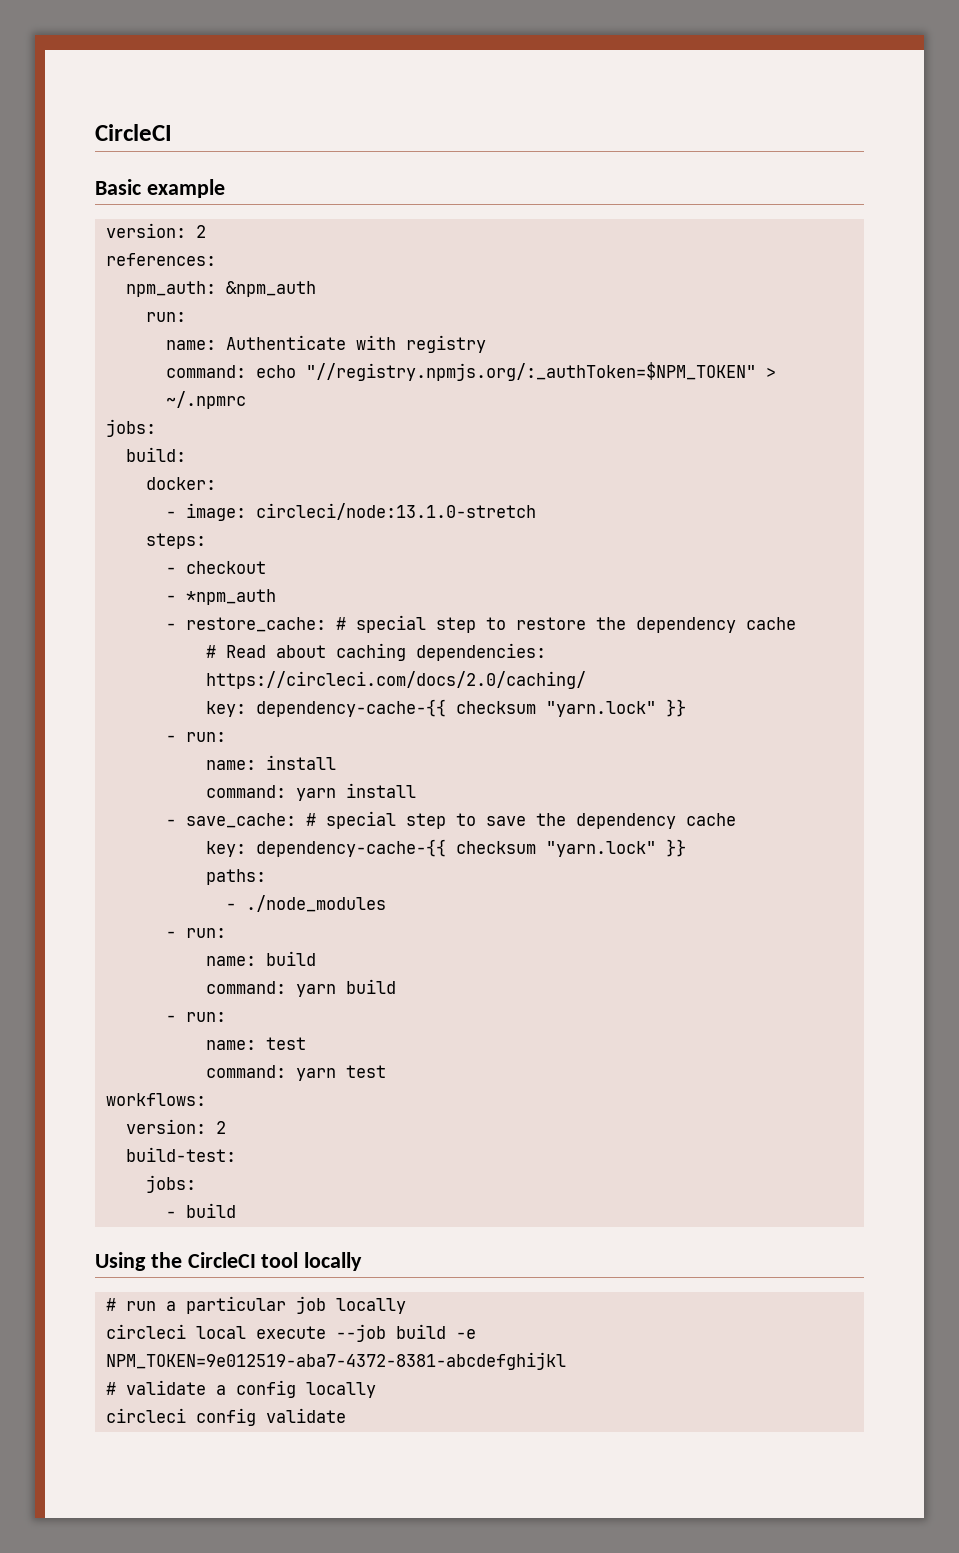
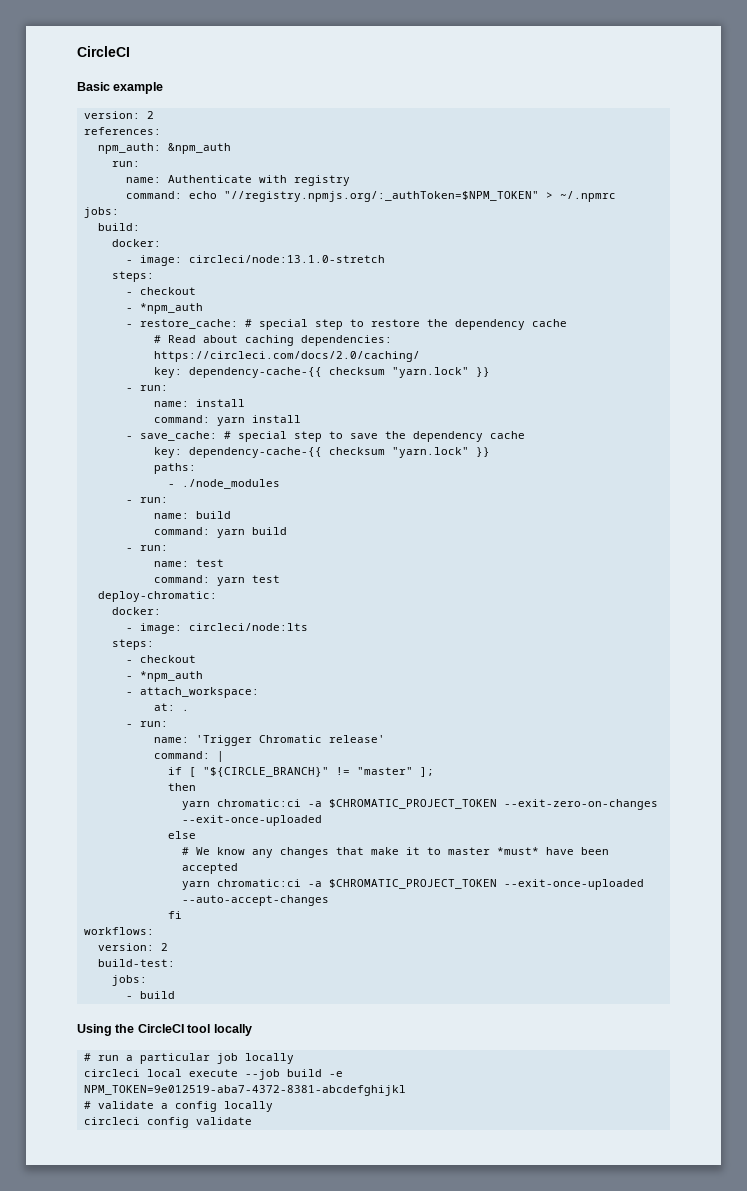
+ deploy-chromatic:
+ docker:
+ - image: circleci/node:lts
+ steps:
+ - checkout
+ - *npm_auth
+ - attach_workspace:
+ at: .
+ - run:
+ name: 'Trigger Chromatic release'
+ command: |
+ if [ "${CIRCLE_BRANCH}" != "master" ];
+ then
+ yarn chromatic:ci -a $CHROMATIC_PROJECT_TOKEN --exit-zero-on-changes --exit-once-uploaded
+ else
+ # We know any changes that make it to master *must* have been accepted
+ yarn chromatic:ci -a $CHROMATIC_PROJECT_TOKEN --exit-once-uploaded --auto-accept-changes
+ fi

